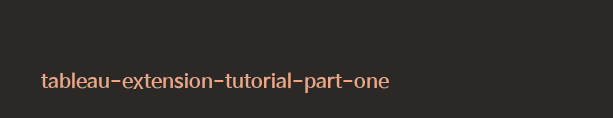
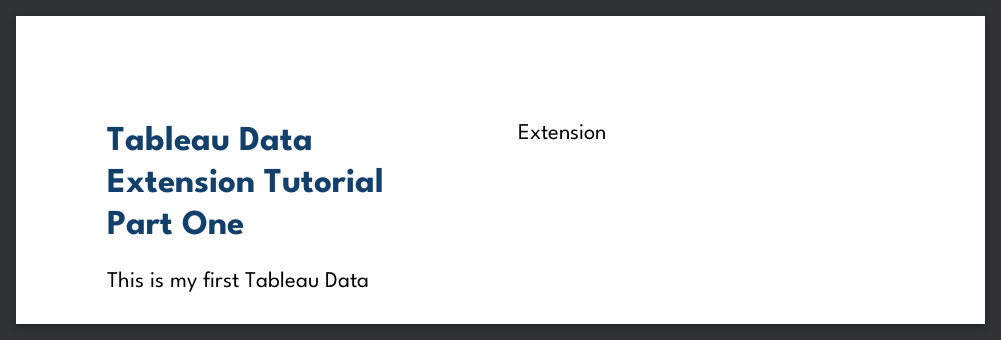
- tableau-extension-tutorial-part-one
+ Tableau Data Extension Tutorial Part One
+ This is my first Tableau Data Extension

